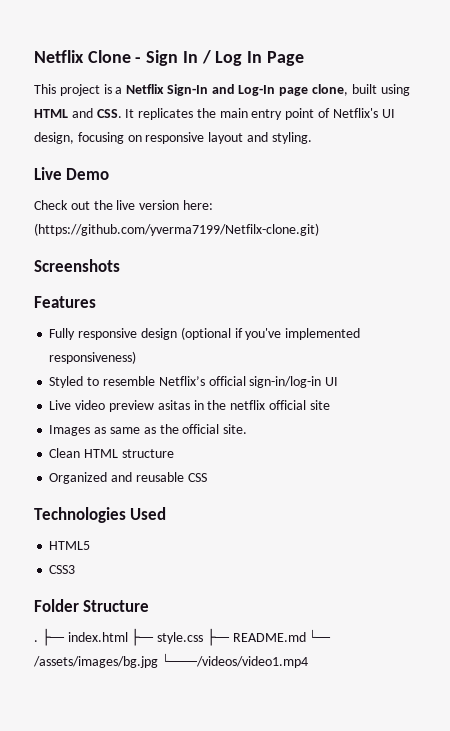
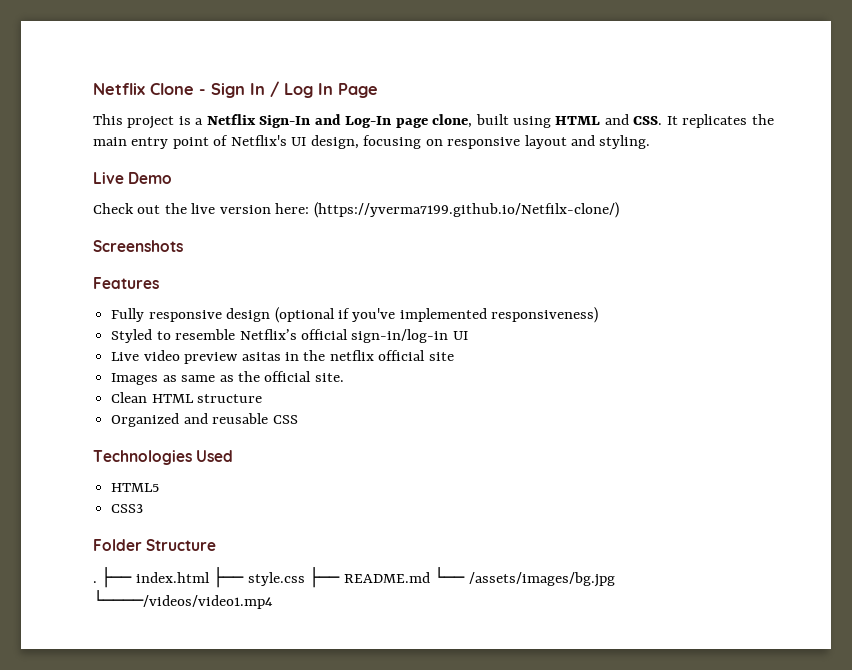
- Check out the live version here: (https://github.com/yverma7199/Netfilx-clone.git)
+ Check out the live version here: (https://yverma7199.github.io/Netfilx-clone/)

